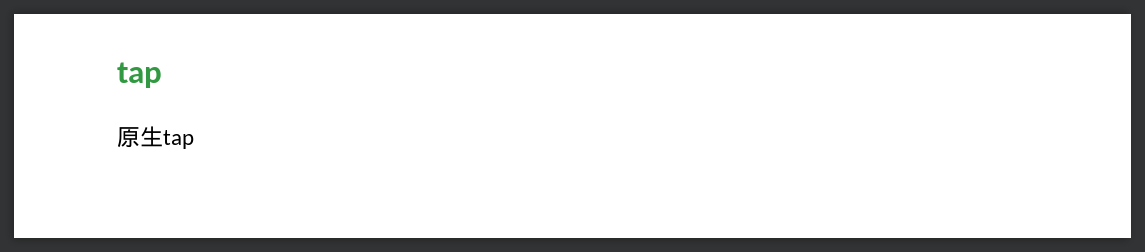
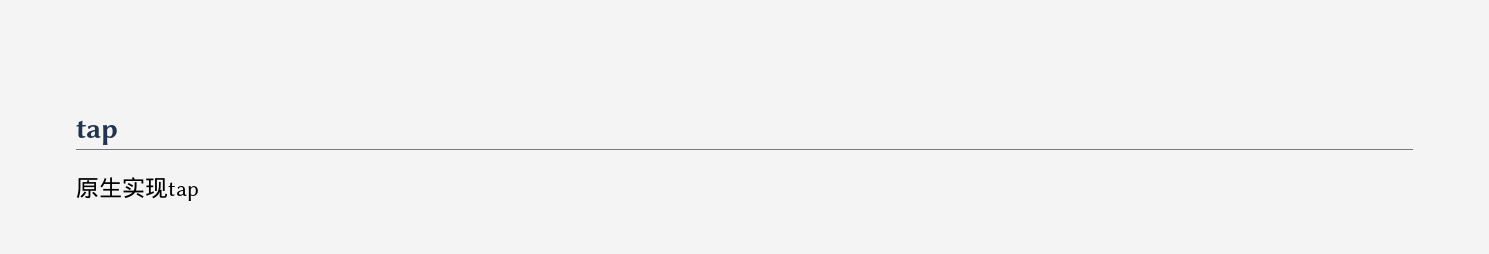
- 原生tap
+ 原生实现tap

